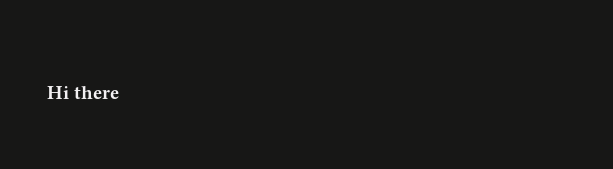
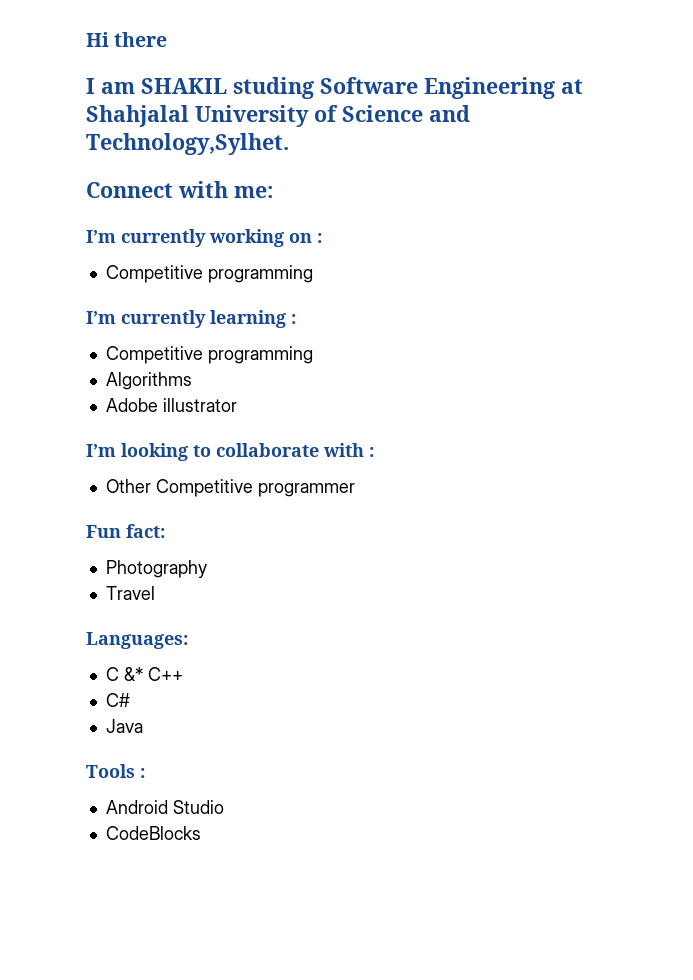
+ I am SHAKIL studing Software Engineering at Shahjalal University of Science and Technology,Sylhet.
+ Connect with me:
+ I’m currently working on :
+ Competitive programming
+ I’m currently learning :
+ Competitive programming
+ Algorithms
+ Adobe illustrator
+ I’m looking to collaborate with :
+ Other Competitive programmer
+ Fun fact:
+ Photography
+ Travel
+ Languages:
+ C &* C++
+ C#
+ Java
+ Tools :
+ Android Studio
+ CodeBlocks

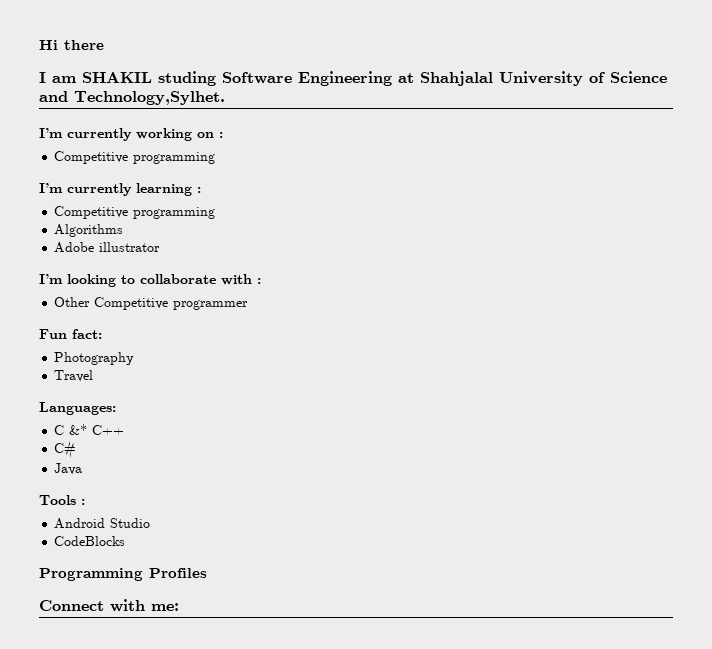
- Connect with me:
+ Programming Profiles
+ Connect with me:

